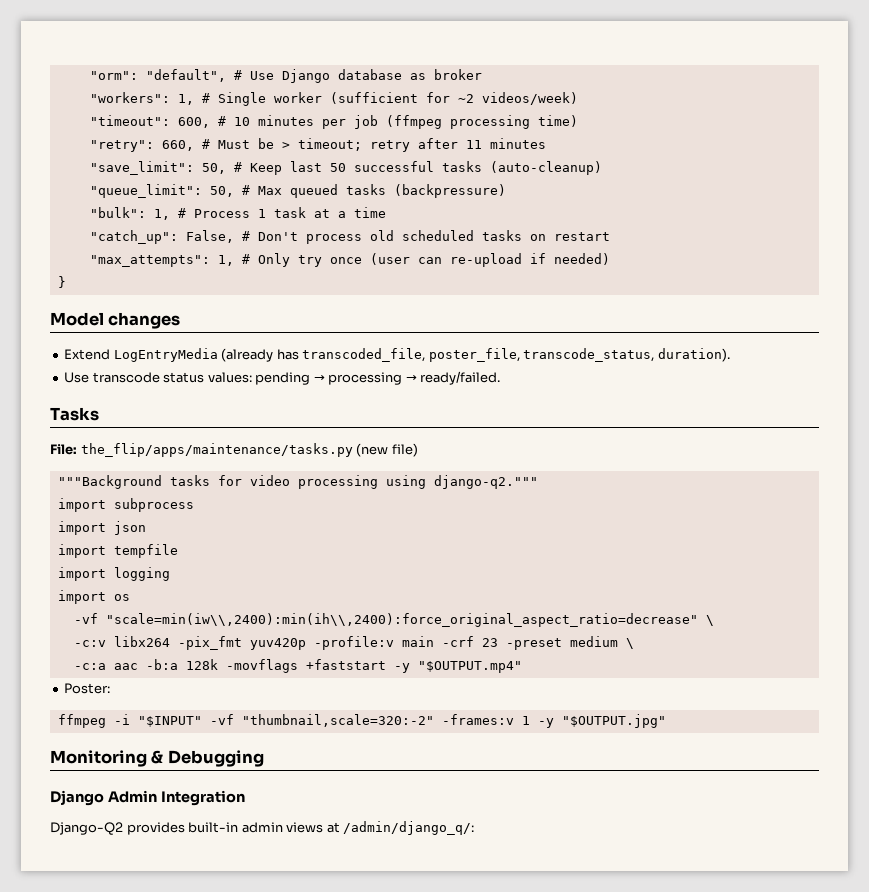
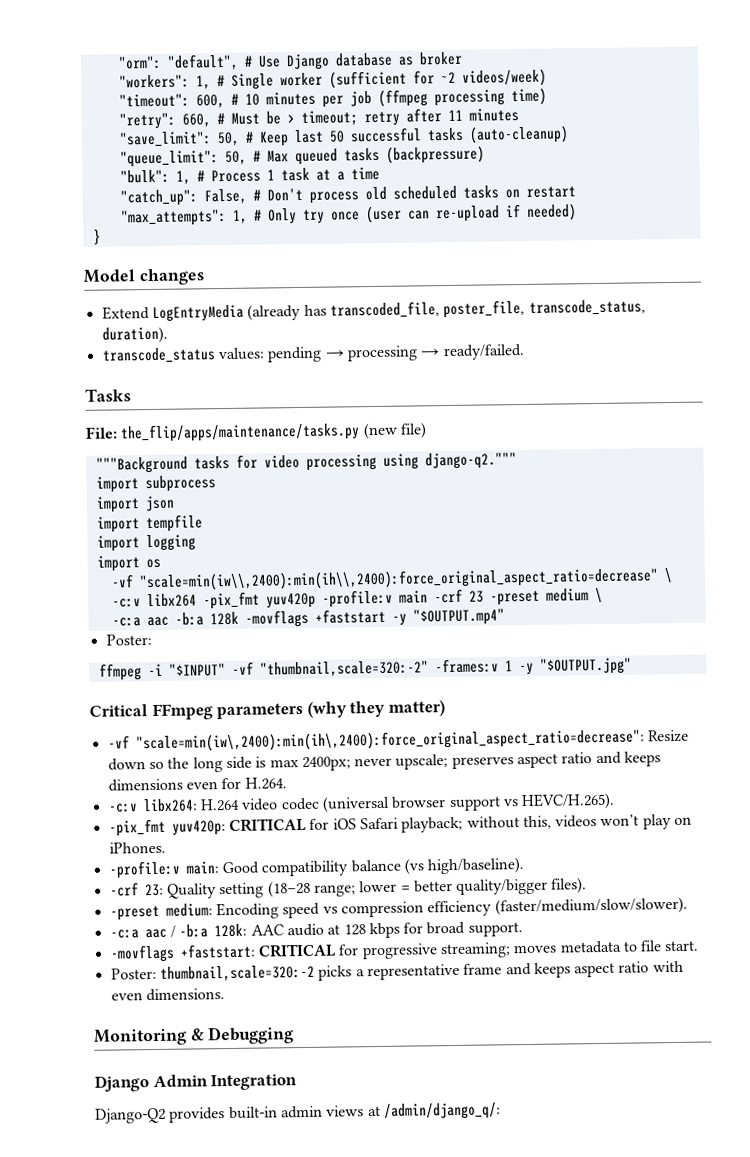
- Use transcode status values: pending → processing → ready/failed.
+ transcode_status values: pending → processing → ready/failed.
+ Critical FFmpeg parameters (why they matter)
+ -vf "scale=min(iw\,2400):min(ih\,2400):force_original_aspect_ratio=decrease": Resize down so the long side is max 2400px; never upscale; preserves aspect ratio and keeps dimensions even for H.264.
+ -c:v libx264: H.264 video codec (universal browser support vs HEVC/H.265).
+ -pix_fmt yuv420p: CRITICAL for iOS Safari playback; without this, videos won’t play on iPhones.
+ -profile:v main: Good compatibility balance (vs high/baseline).
+ -crf 23: Quality setting (18–28 range; lower = better quality/bigger files).
+ -preset medium: Encoding speed vs compression efficiency (faster/medium/slow/slower).
+ -c:a aac / -b:a 128k: AAC audio at 128 kbps for broad support.
+ -movflags +faststart: CRITICAL for progressive streaming; moves metadata to file start.
+ Poster: thumbnail,scale=320:-2 picks a representative frame and keeps aspect ratio with even dimensions.

